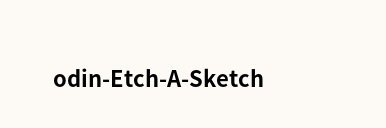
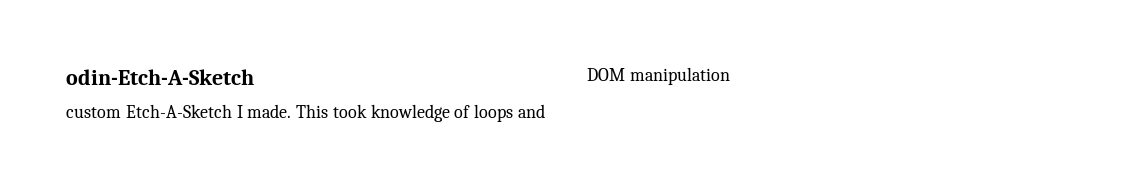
+ custom Etch-A-Sketch I made. This took knowledge of loops and DOM manipulation

